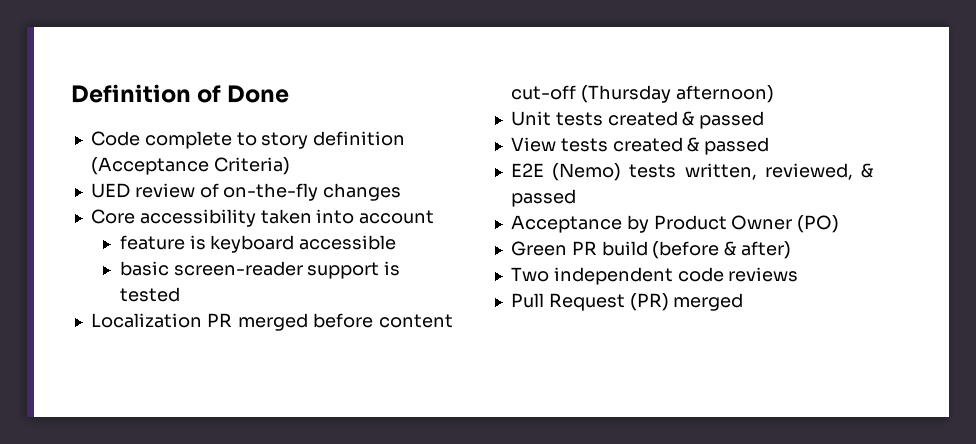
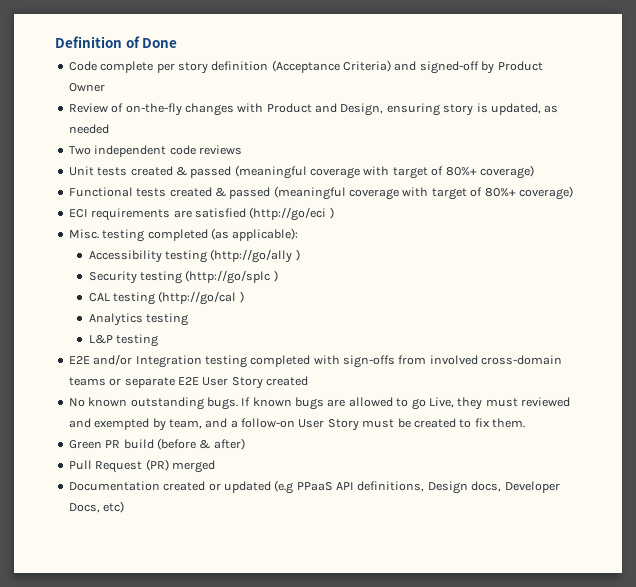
- Code complete to story definition (Acceptance Criteria)
- UED review of on-the-fly changes
- Core accessibility taken into account
- feature is keyboard accessible
- basic screen-reader support is tested
- Localization PR merged before content cut-off (Thursday afternoon)
+ Code complete per story definition (Acceptance Criteria) and signed-off by Product Owner
+ Review of on-the-fly changes with Product and Design, ensuring story is updated, as needed
+ Two independent code reviews
- Unit tests created & passed
- View tests created & passed
- E2E (Nemo) tests written, reviewed, & passed
- Acceptance by Product Owner (PO)
+ Unit tests created & passed (meaningful coverage with target of 80%+ coverage)
+ Functional tests created & passed (meaningful coverage with target of 80%+ coverage)
+ ECI requirements are satisfied (http://go/eci )
+ Misc. testing completed (as applicable):
+ Accessibility testing (http://go/ally )
+ Security testing (http://go/splc )
+ CAL testing (http://go/cal )
+ Analytics testing
+ L&P testing
+ E2E and/or Integration testing completed with sign-offs from involved cross-domain teams or separate E2E User Story created
+ No known outstanding bugs. If known bugs are allowed to go Live, they must reviewed and exempted by team, and a follow-on User Story must be created to fix them.
- Two independent code reviews
+ Documentation created or updated (e.g PPaaS API definitions, Design docs, Developer Docs, etc)

